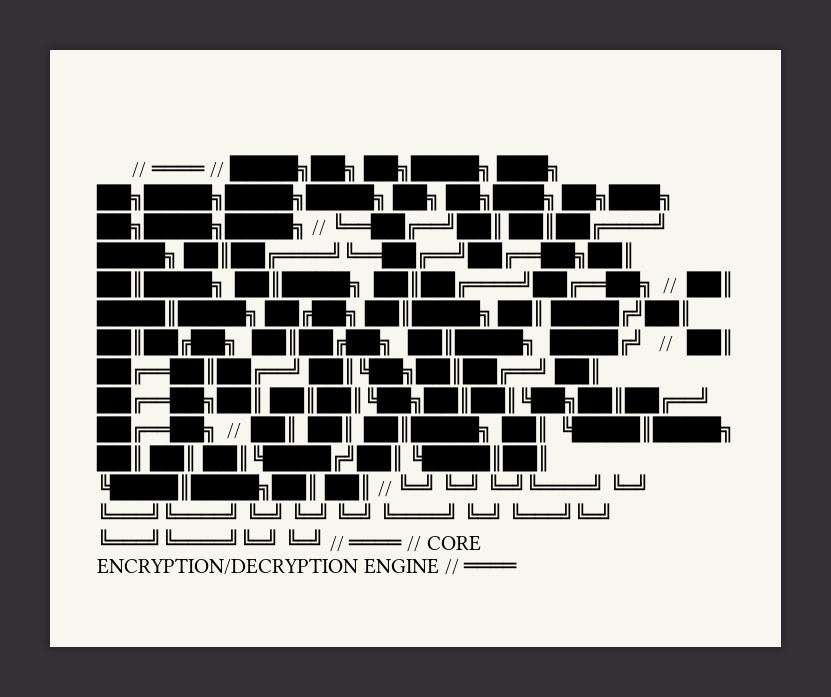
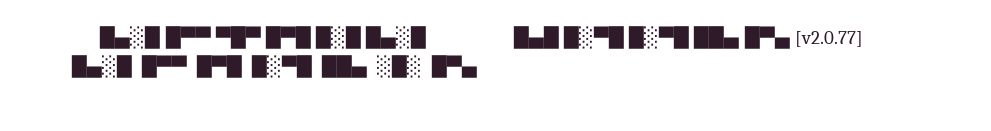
- // ════ // ████╗██╗ ██╗████╗ ███╗ ██╗████╗████╗████╗ ██╗ ██╗███╗ ██╗███╗ ██╗████╗████╗ // ╚══██╔══╝██║ ██║██╔════╝ ████╗ ██║██╔════╝╚══██╔══╝██╔══██╗██║ ██║████╗ ██║████╗ ██║██╔════╝██╔══██╗ // ██║ ████║████╗ ██╔██╗ ██║████╗ ██║ ████╔╝██║ ██║██╔██╗ ██║██╔██╗ ██║████╗ ████╔╝ // ██║ ██╔══██║██╔══╝ ██║╚██╗██║██╔══╝ ██║ ██╔══██╗██║ ██║██║╚██╗██║██║╚██╗██║██╔══╝ ██╔══██╗ // ██║ ██║ ██║████╗ ██║ ╚████║████╗ ██║ ██║ ██║╚████╔╝██║ ╚████║██║ ╚████║████╗██║ ██║ // ╚═╝ ╚═╝ ╚═╝╚════╝ ╚═╝ ╚═══╝╚════╝ ╚═╝ ╚═╝ ╚═╝ ╚════╝ ╚═╝ ╚═══╝╚═╝ ╚═══╝╚════╝╚═╝ ╚═╝ // ════ // CORE ENCRYPTION/DECRYPTION ENGINE // ════
+ █▄░█ █▀▀ ▀█▀ █▀█ █░█ █▄░█ █▄░█ █▀▀ █▀█ █░▀█ ██▄ ░█░ █▀▄ █▄█ █░▀█ █░▀█ ██▄ █▀▄ [v2.0.77]

